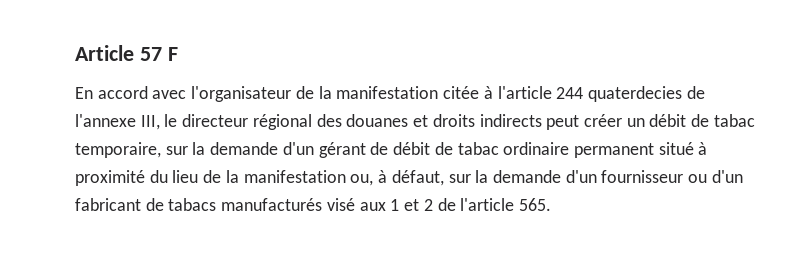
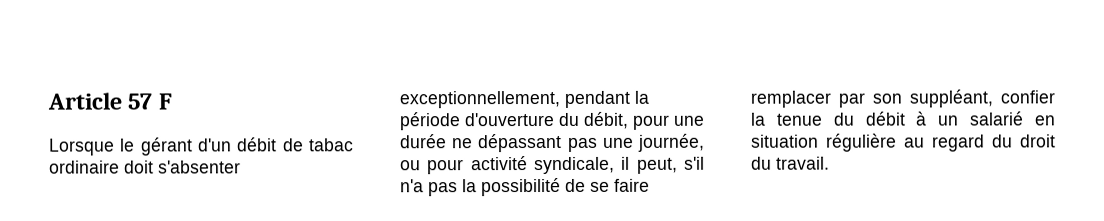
- En accord avec l'organisateur de la manifestation citée à l'article 244 quaterdecies de l'annexe III, le directeur régional des douanes et droits indirects peut créer un débit de tabac temporaire, sur la demande d'un gérant de débit de tabac ordinaire permanent situé à proximité du lieu de la manifestation ou, à défaut, sur la demande d'un fournisseur ou d'un fabricant de tabacs manufacturés visé aux 1 et 2 de l'article 565.
+ Lorsque le gérant d'un débit de tabac ordinaire doit s'absenter exceptionnellement, pendant la période d'ouverture du débit, pour une durée ne dépassant pas une journée, ou pour activité syndicale, il peut, s'il n'a pas la possibilité de se faire remplacer par son suppléant, confier la tenue du débit à un salarié en situation régulière au regard du droit du travail.

